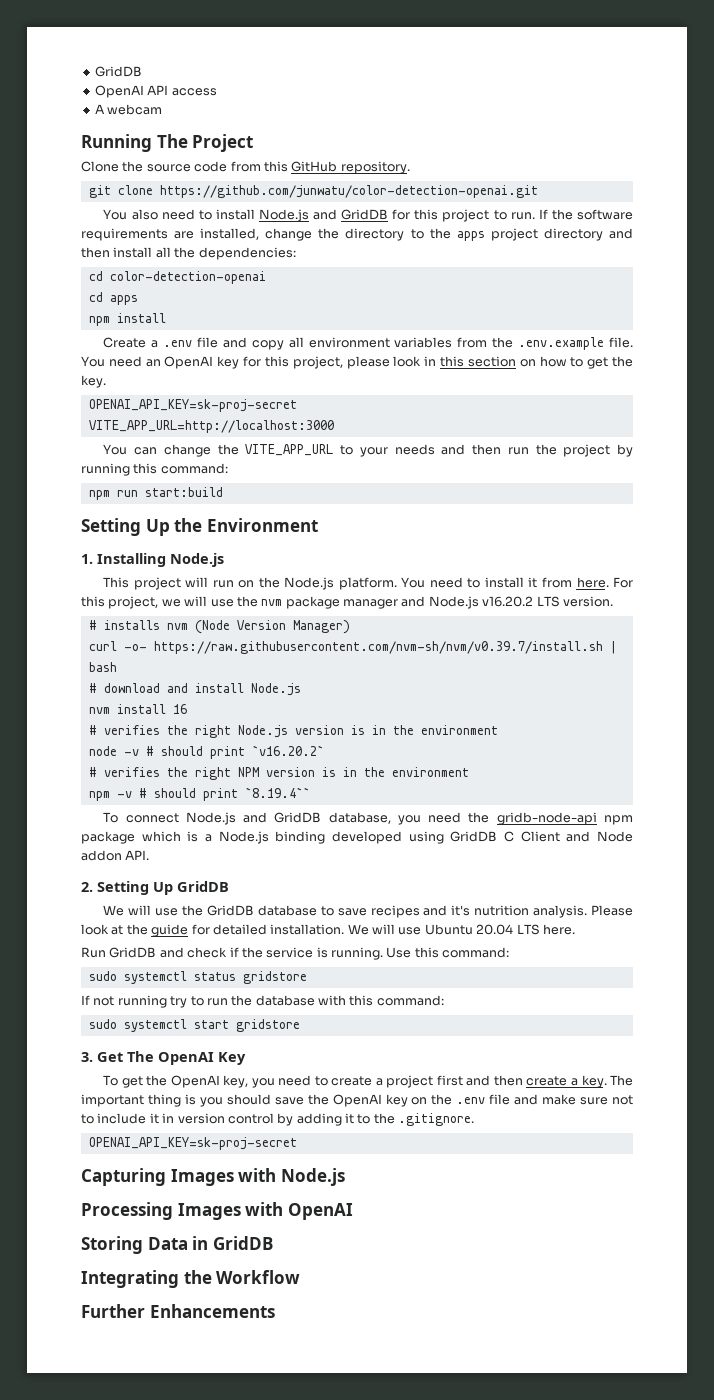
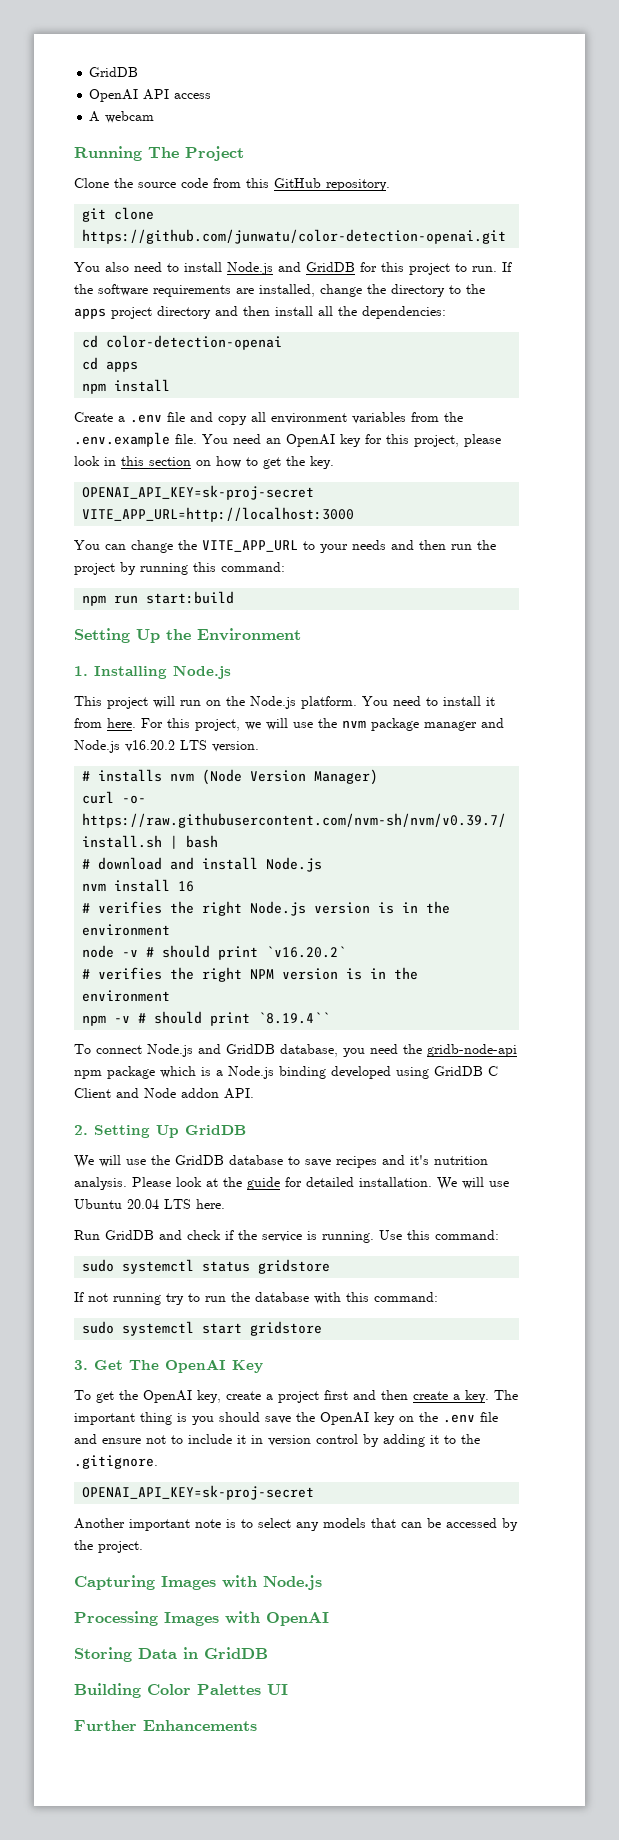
- To get the OpenAI key, you need to create a project first and then create a key.
+ To get the OpenAI key, create a project first and then create a key.
- The important thing is you should save the OpenAI key on the .env file and make sure not to include it in version control by adding it to the .gitignore.
+ The important thing is you should save the OpenAI key on the .env file and ensure not to include it in version control by adding it to the .gitignore.
+ Another important note is to select any models that can be accessed by the project.
- Integrating the Workflow
+ Building Color Palettes UI

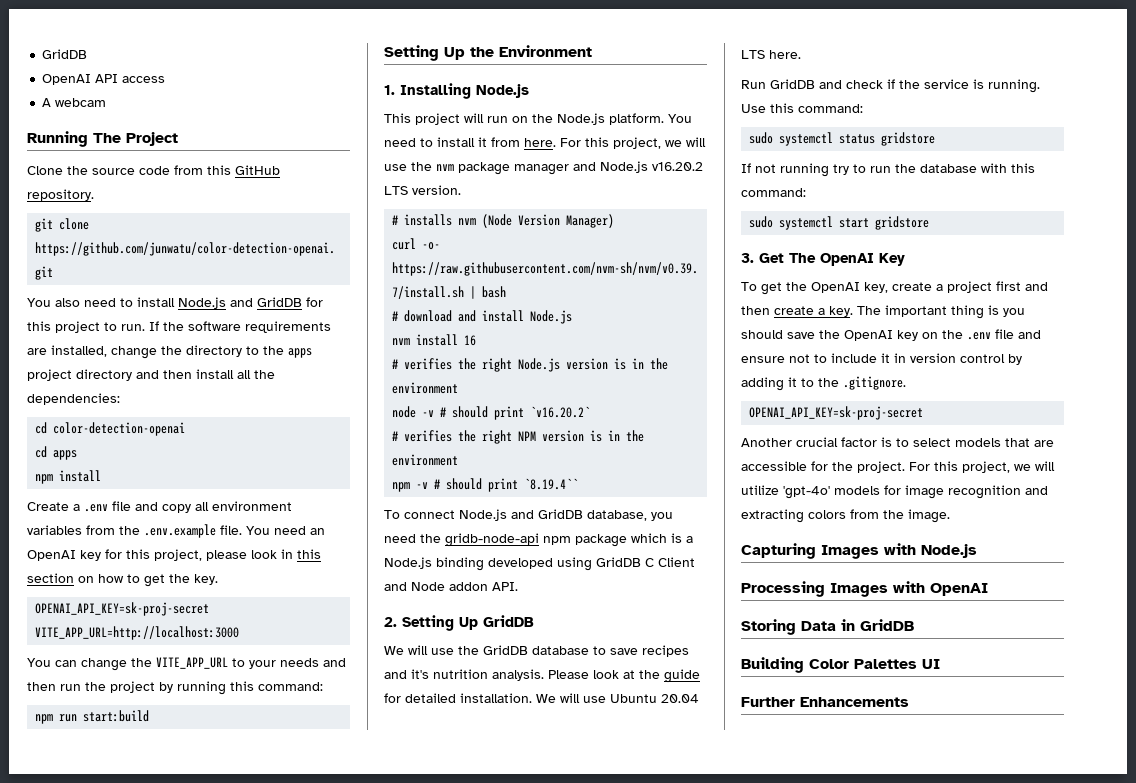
- Another important note is to select any models that can be accessed by the project.
+ Another crucial factor is to select models that are accessible for the project. For this project, we will utilize 'gpt-4o' models for image recognition and extracting colors from the image.

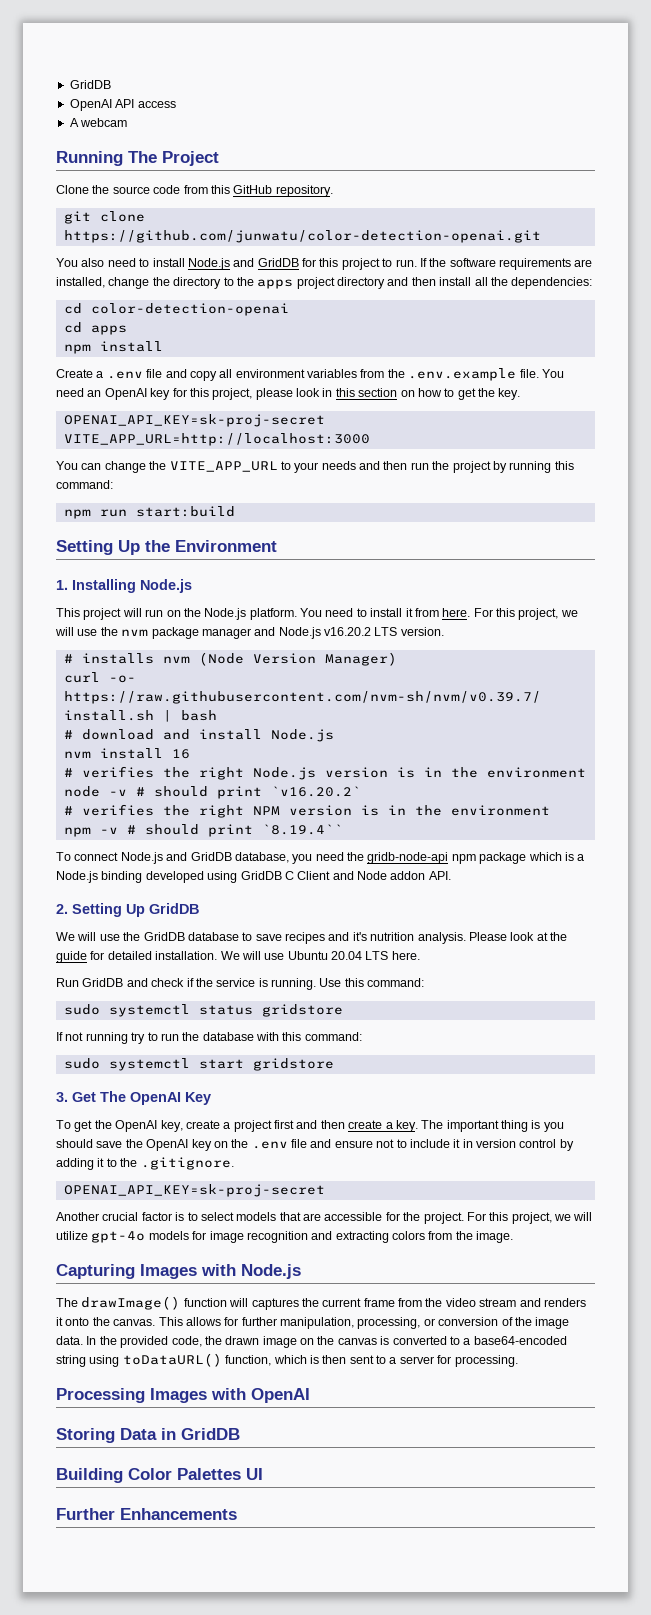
- For this project, we will utilize 'gpt-4o' models for image recognition and extracting colors from the image.
+ For this project, we will utilize gpt-4o models for image recognition and extracting colors from the image.
+ The drawImage() function will captures the current frame from the video stream and renders it onto the canvas. This allows for further manipulation, processing, or conversion of the image data. In the provided code, the drawn image on the canvas is converted to a base64-encoded string using toDataURL() function, which is then sent to a server for processing.

